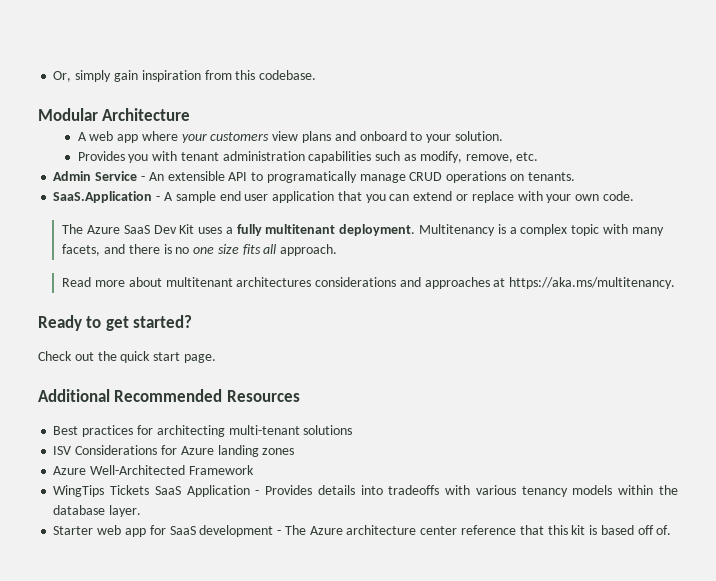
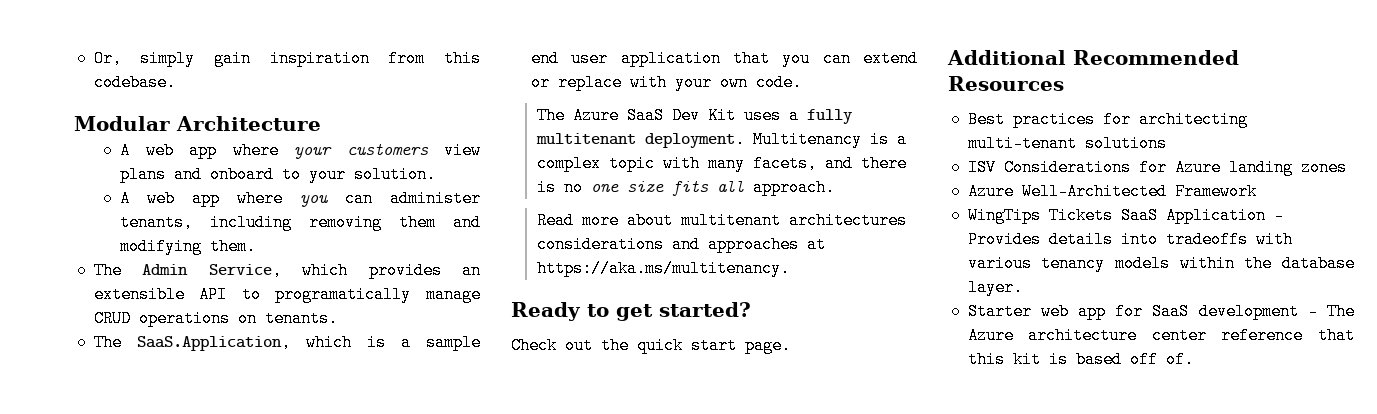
- Provides you with tenant administration capabilities such as modify, remove, etc.
- Admin Service - An extensible API to programatically manage CRUD operations on tenants.
+ A web app where you can administer tenants, including removing them and modifying them.
+ The Admin Service, which provides an extensible API to programatically manage CRUD operations on tenants.
- SaaS.Application - A sample end user application that you can extend or replace with your own code.
+ The SaaS.Application, which is a sample end user application that you can extend or replace with your own code.

